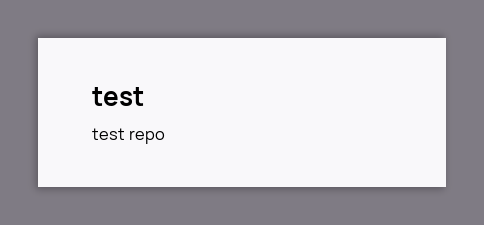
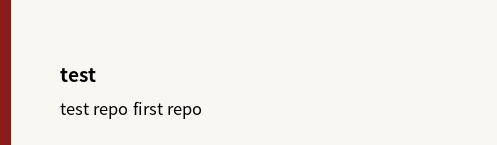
- test repo
+ test repo first repo

